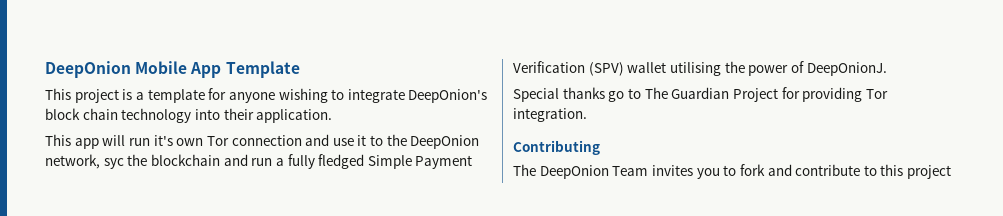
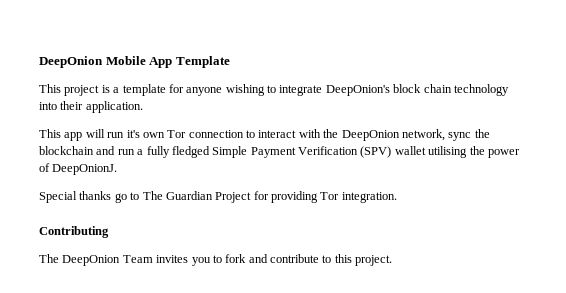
- This app will run it's own Tor connection and use it to the DeepOnion network, syc the blockchain and run a fully fledged Simple Payment Verification (SPV) wallet utilising the power of DeepOnionJ.
+ This app will run it's own Tor connection to interact with the DeepOnion network, sync the blockchain and run a fully fledged Simple Payment Verification (SPV) wallet utilising the power of DeepOnionJ.
- The DeepOnion Team invites you to fork and contribute to this project
+ The DeepOnion Team invites you to fork and contribute to this project.

